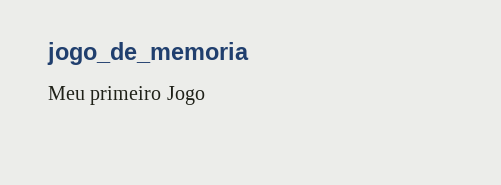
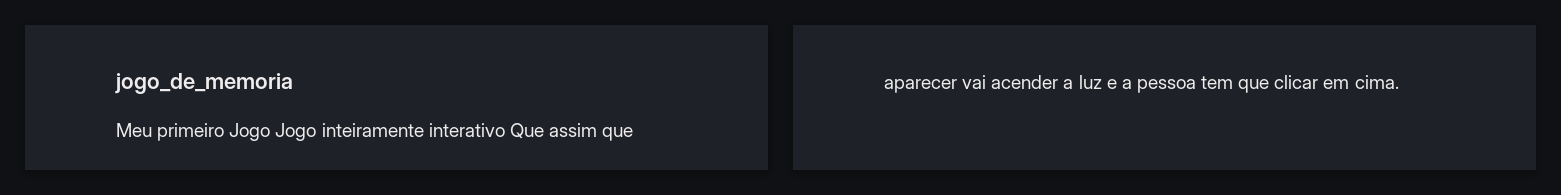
- Meu primeiro Jogo
+ Meu primeiro Jogo Jogo inteiramente interativo Que assim que aparecer vai acender a luz e a pessoa tem que clicar em cima.

